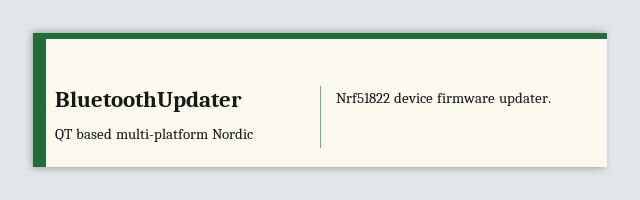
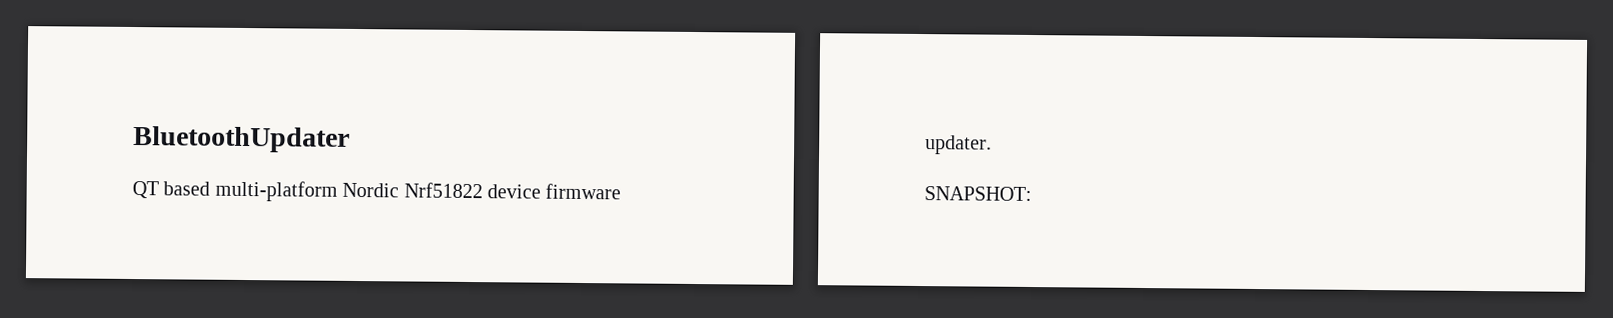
+ SNAPSHOT:

